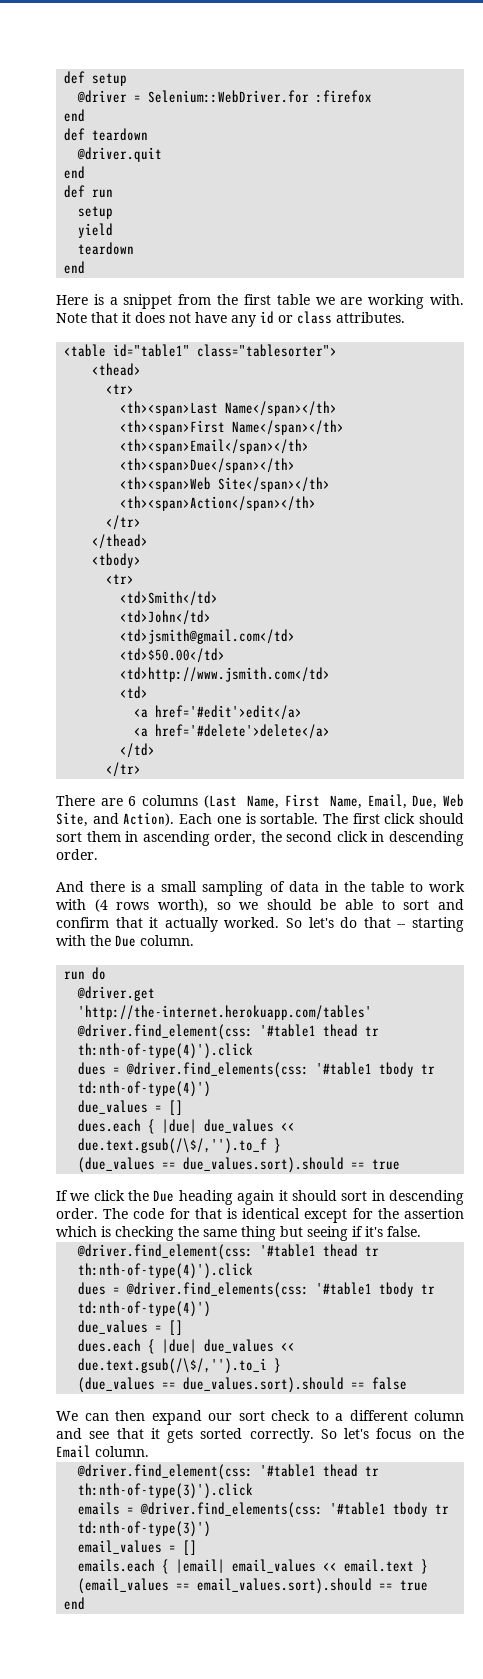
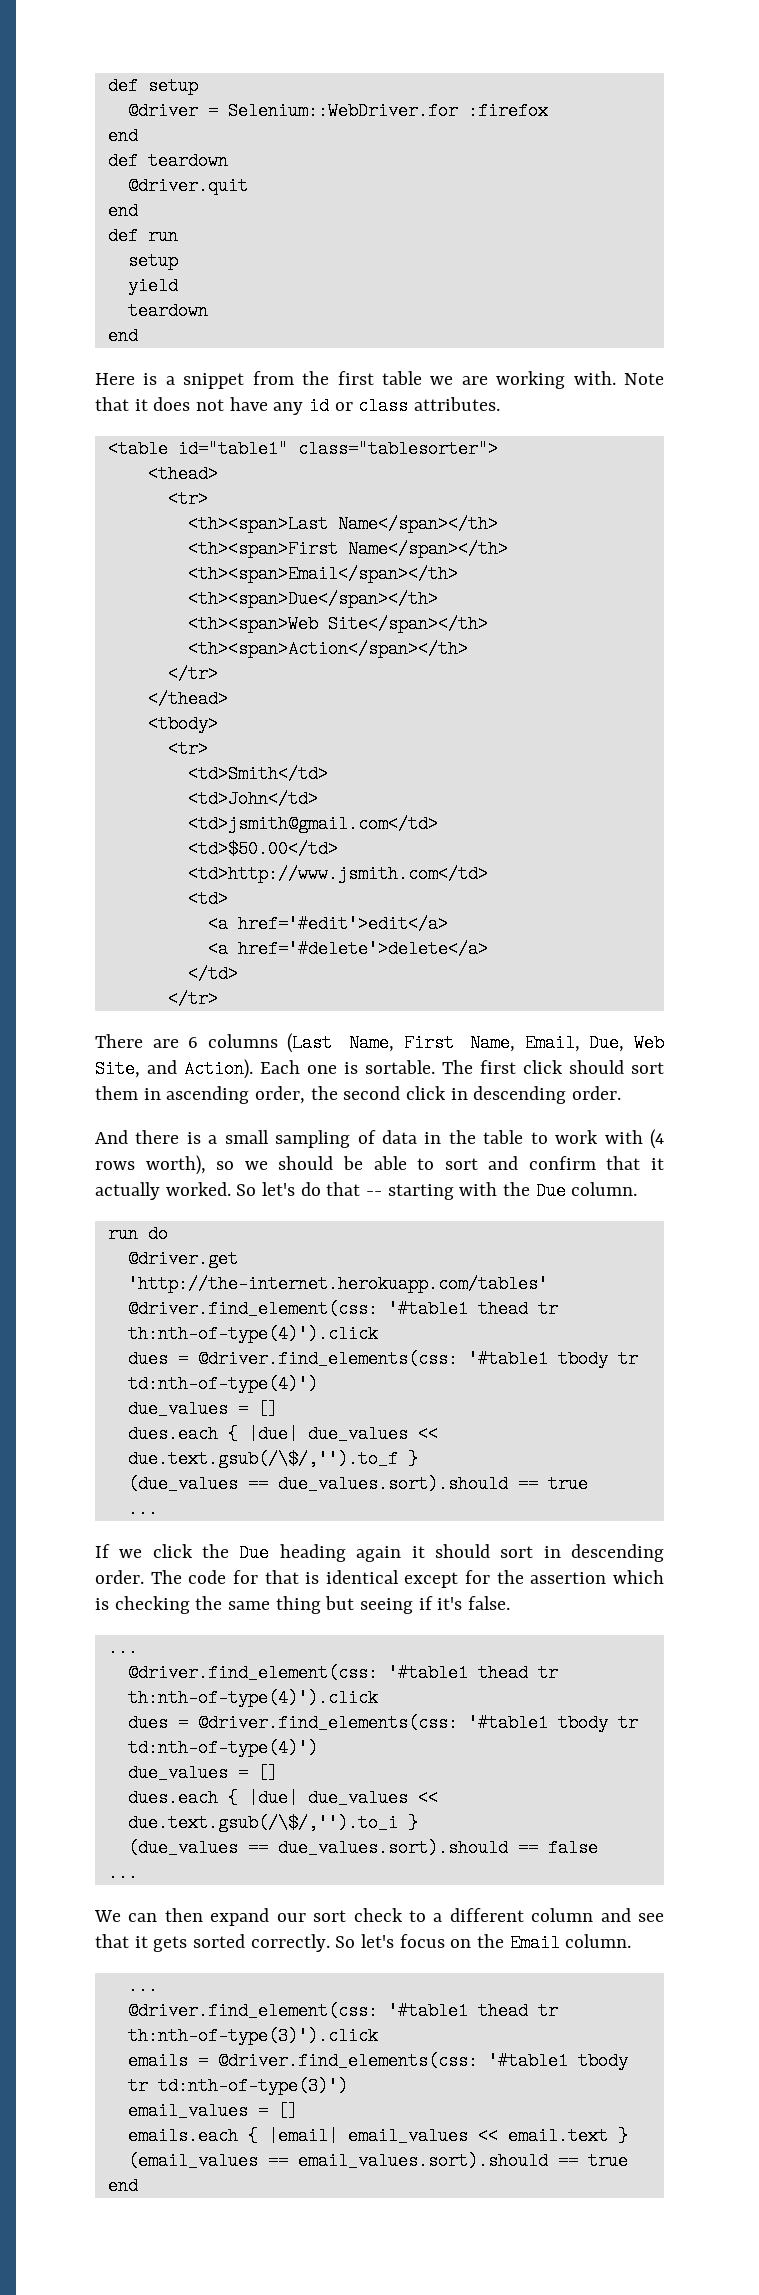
  (due_values == due_values.sort).should == true
+ ...
  The code for that is identical except for the assertion which is checking the same thing but seeing if it's false.
+ ...
  (due_values == due_values.sort).should == false
+ ...
  So let's focus on the Email column.
+ ...

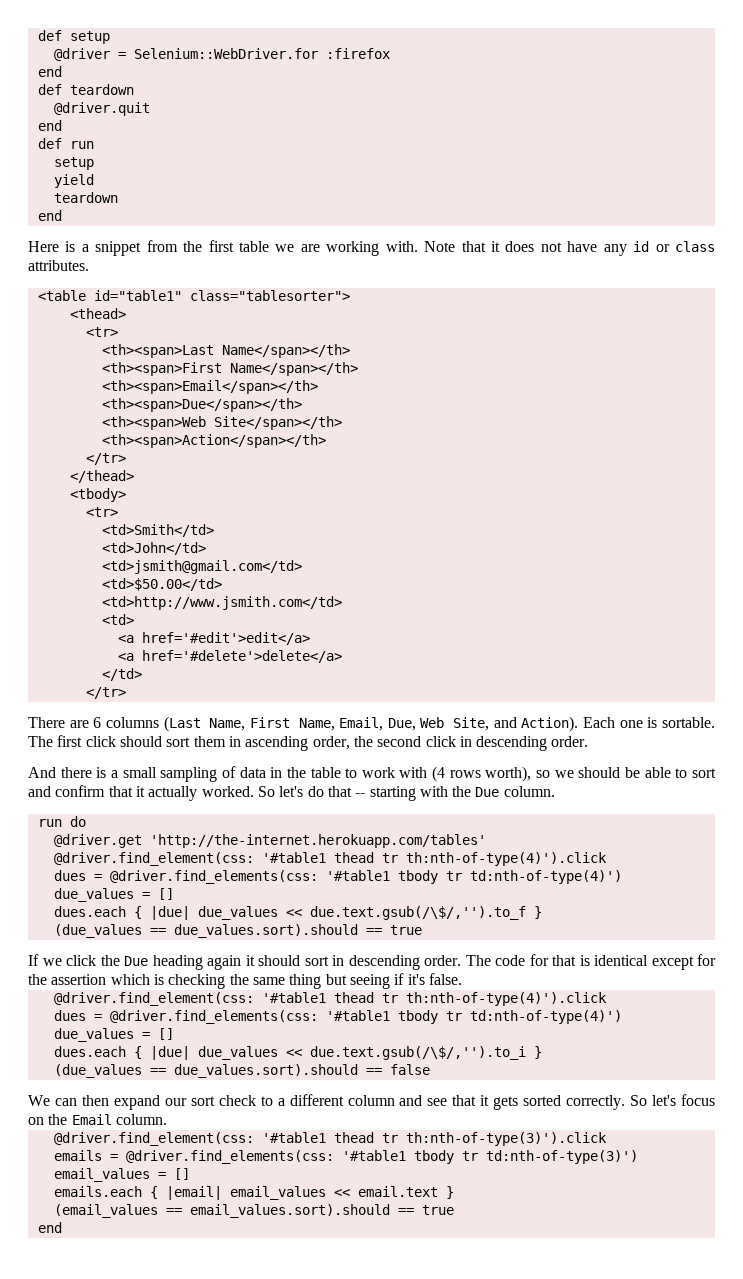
  (due_values == due_values.sort).should == true
- ...
  The code for that is identical except for the assertion which is checking the same thing but seeing if it's false.
- ...
  (due_values == due_values.sort).should == false
- ...
  So let's focus on the Email column.
- ...

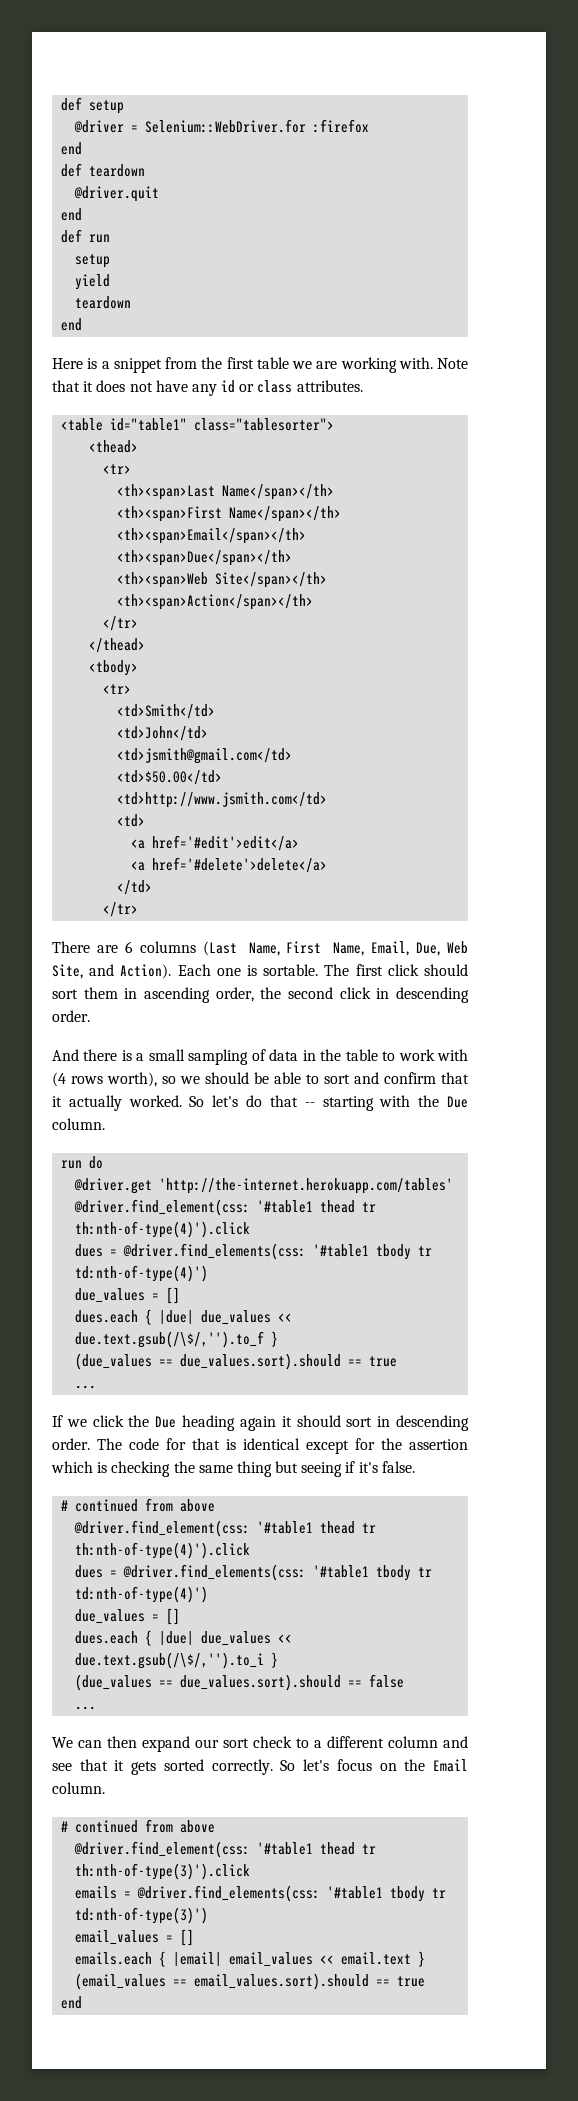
  (due_values == due_values.sort).should == true
+ ...
  The code for that is identical except for the assertion which is checking the same thing but seeing if it's false.
+ # continued from above
  (due_values == due_values.sort).should == false
+ ...
  So let's focus on the Email column.
+ # continued from above

